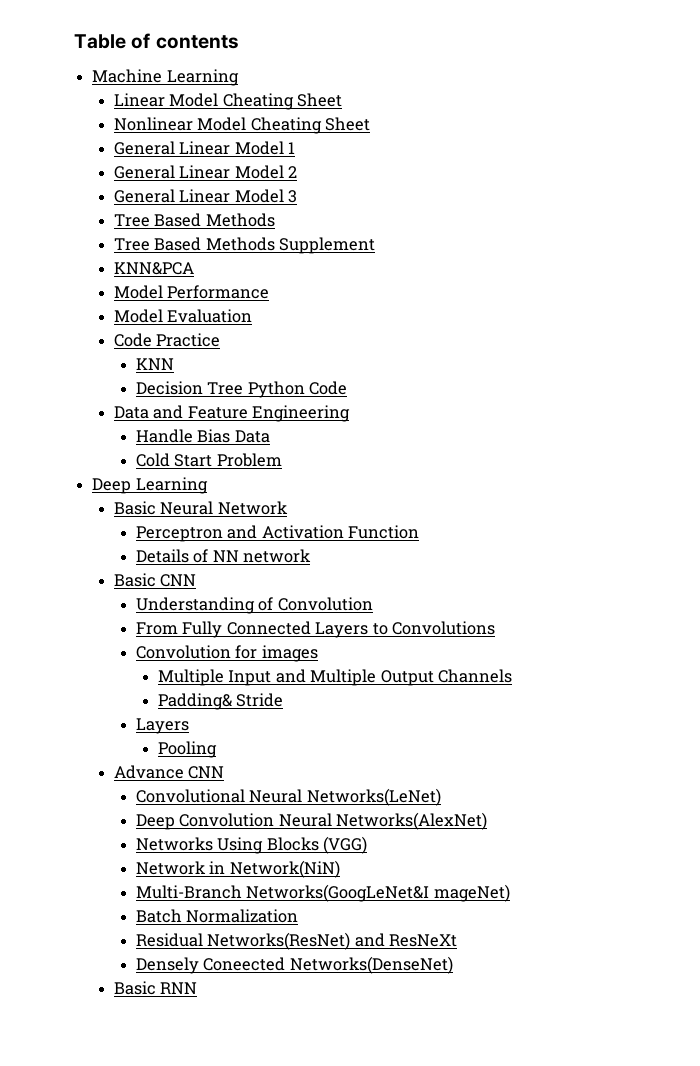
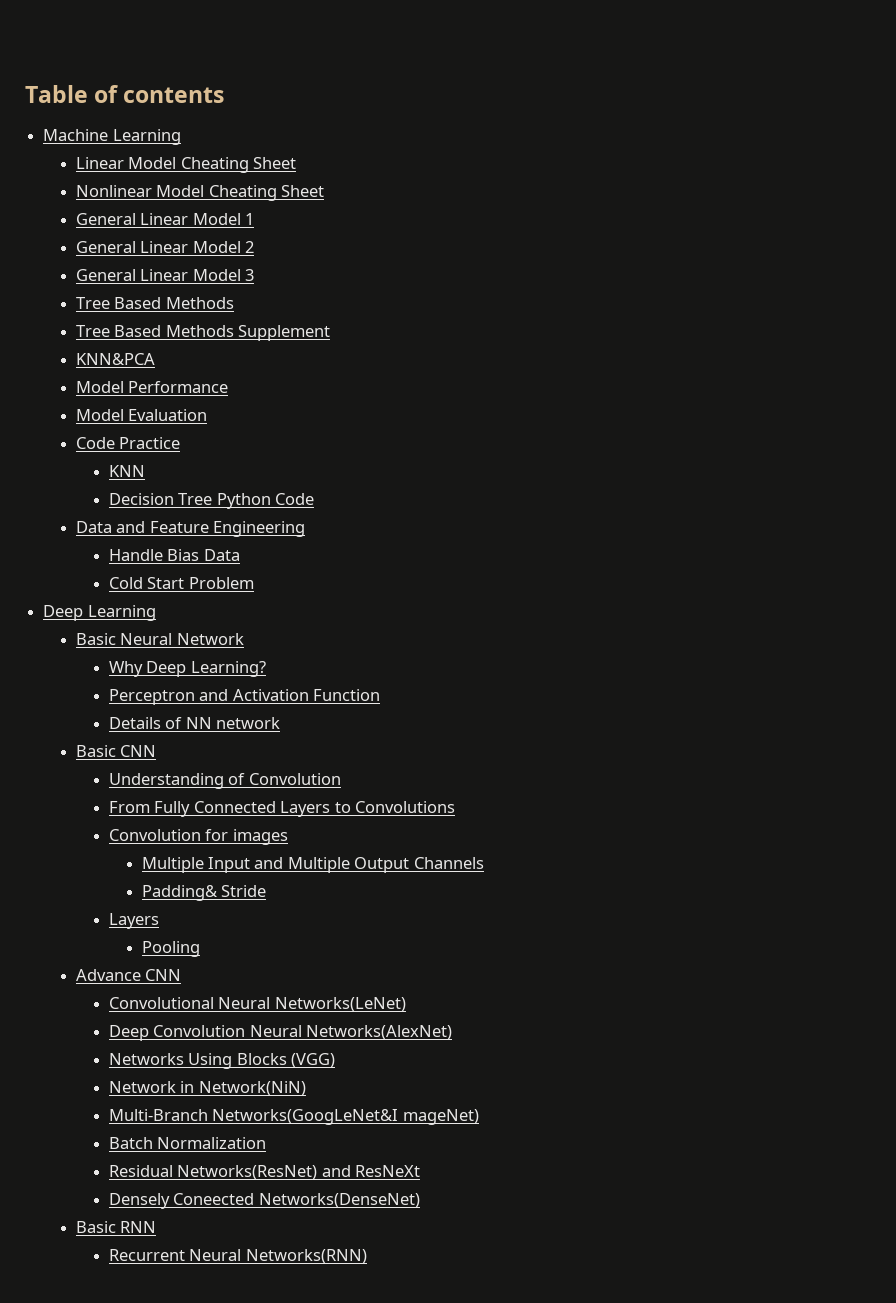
+ Why Deep Learning?
+ Recurrent Neural Networks(RNN)

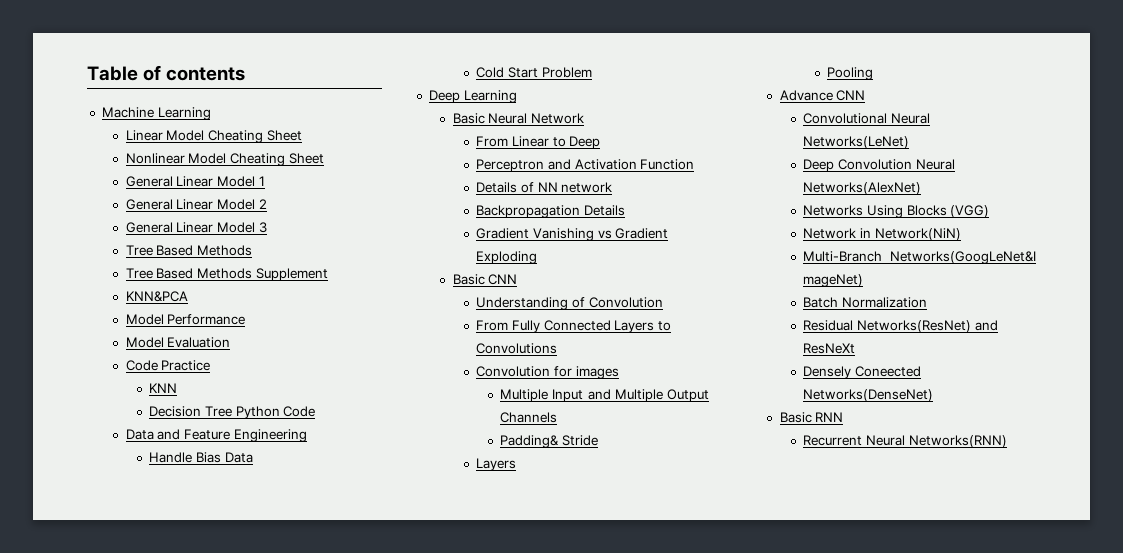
- Why Deep Learning?
+ From Linear to Deep
+ Backpropagation Details
+ Gradient Vanishing vs Gradient Exploding

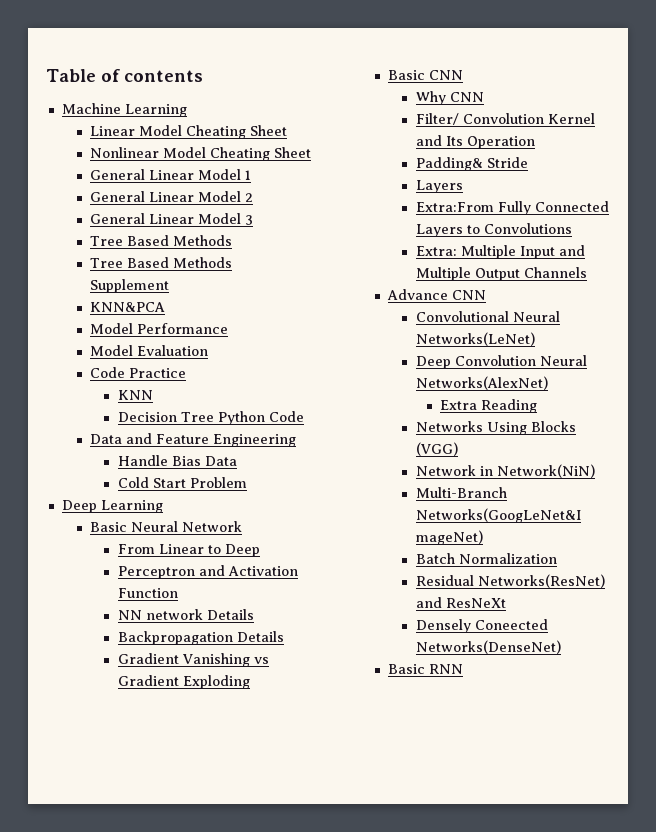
- Details of NN network
+ NN network Details
- Understanding of Convolution
- From Fully Connected Layers to Convolutions
+ Why CNN
+ Filter/ Convolution Kernel and Its Operation
+ Padding& Stride
+ Layers
+ Extra:From Fully Connected Layers to Convolutions
- Convolution for images
- Multiple Input and Multiple Output Channels
+ Extra: Multiple Input and Multiple Output Channels
- Padding& Stride
- Layers
- Pooling
+ Extra Reading
- Recurrent Neural Networks(RNN)

